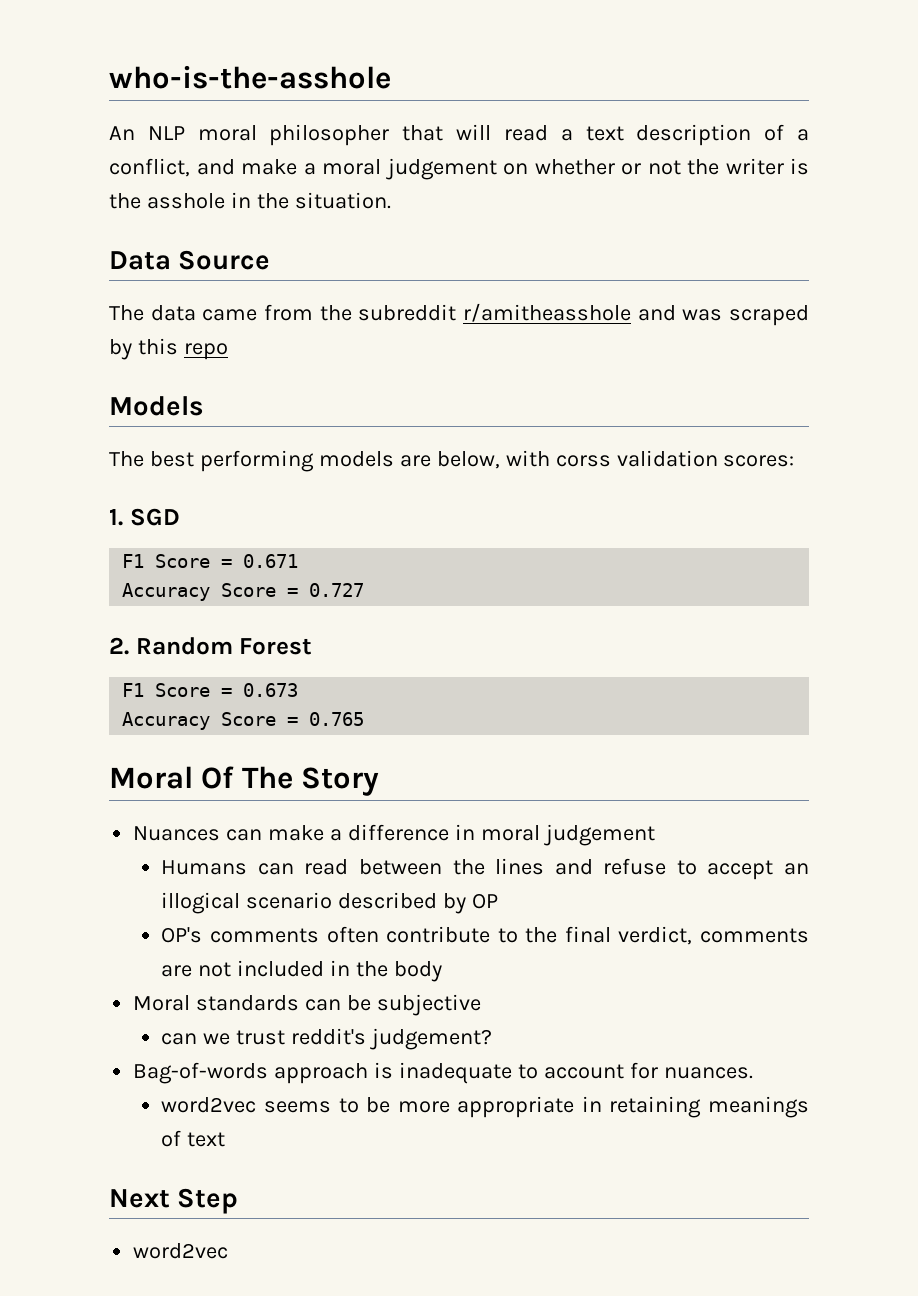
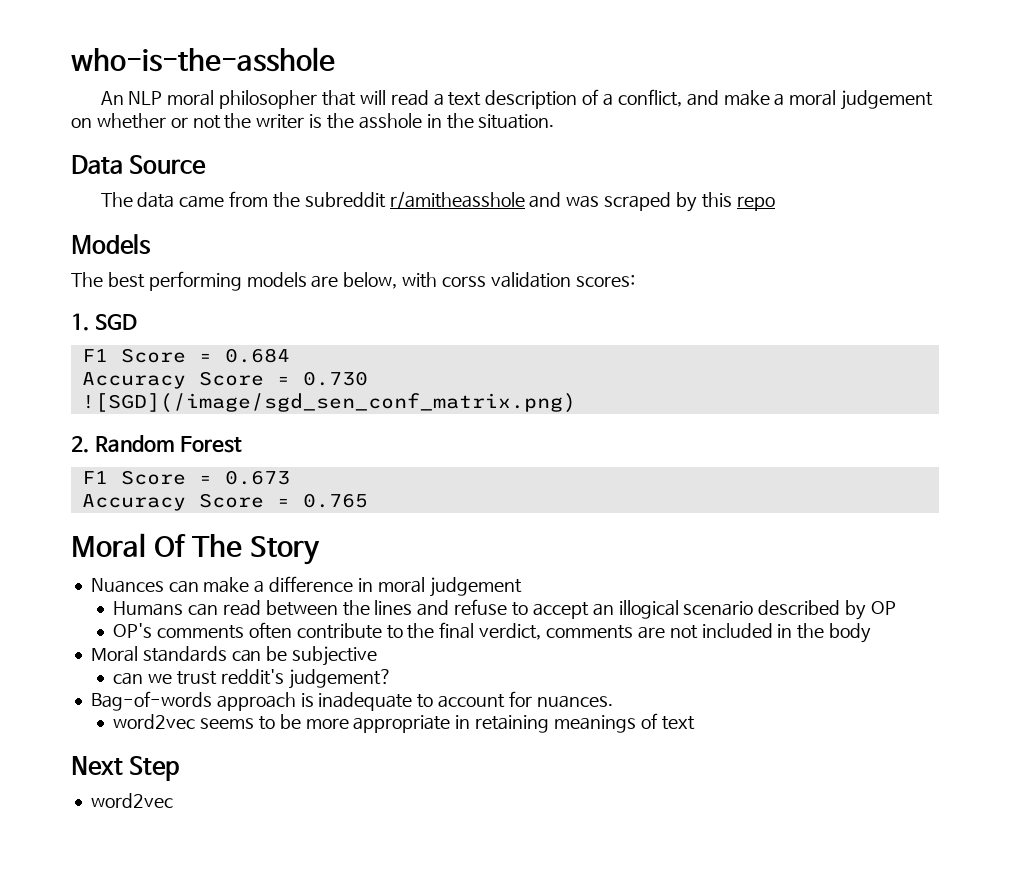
- F1 Score = 0.671
- Accuracy Score = 0.727
+ F1 Score = 0.684
+ Accuracy Score = 0.730
+ ![SGD](/image/sgd_sen_conf_matrix.png)

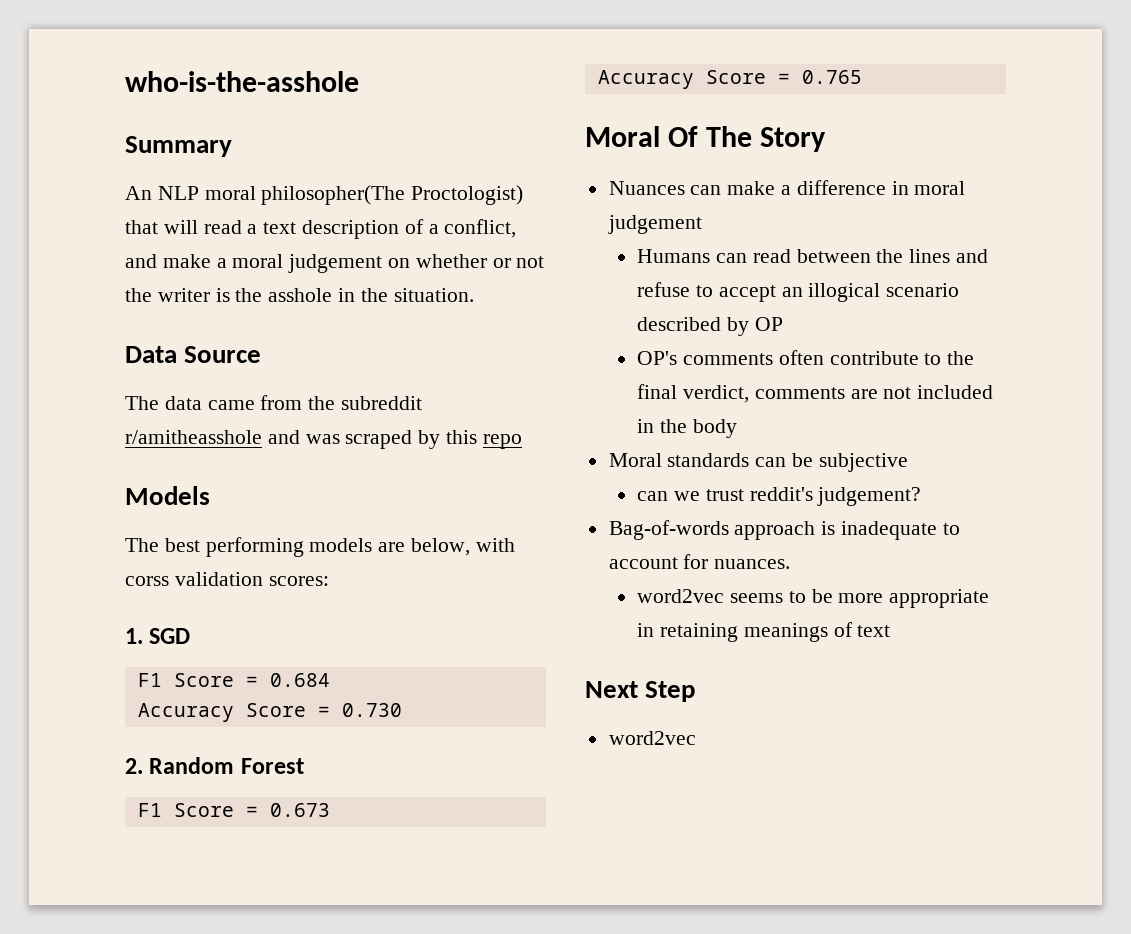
+ Summary
- An NLP moral philosopher that will read a text description of a conflict, and make a moral judgement on whether or not the writer is the asshole in the situation.
+ An NLP moral philosopher(The Proctologist) that will read a text description of a conflict, and make a moral judgement on whether or not the writer is the asshole in the situation.
- ![SGD](/image/sgd_sen_conf_matrix.png)

